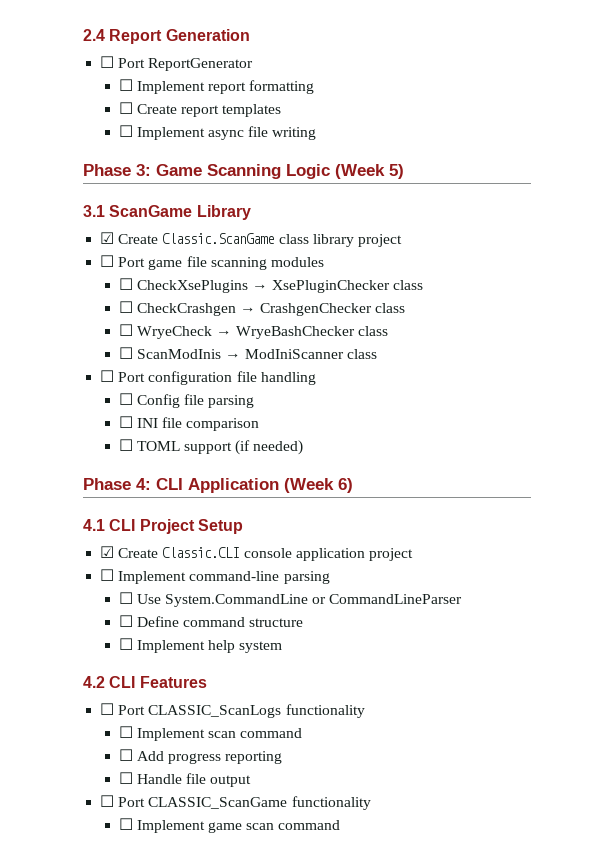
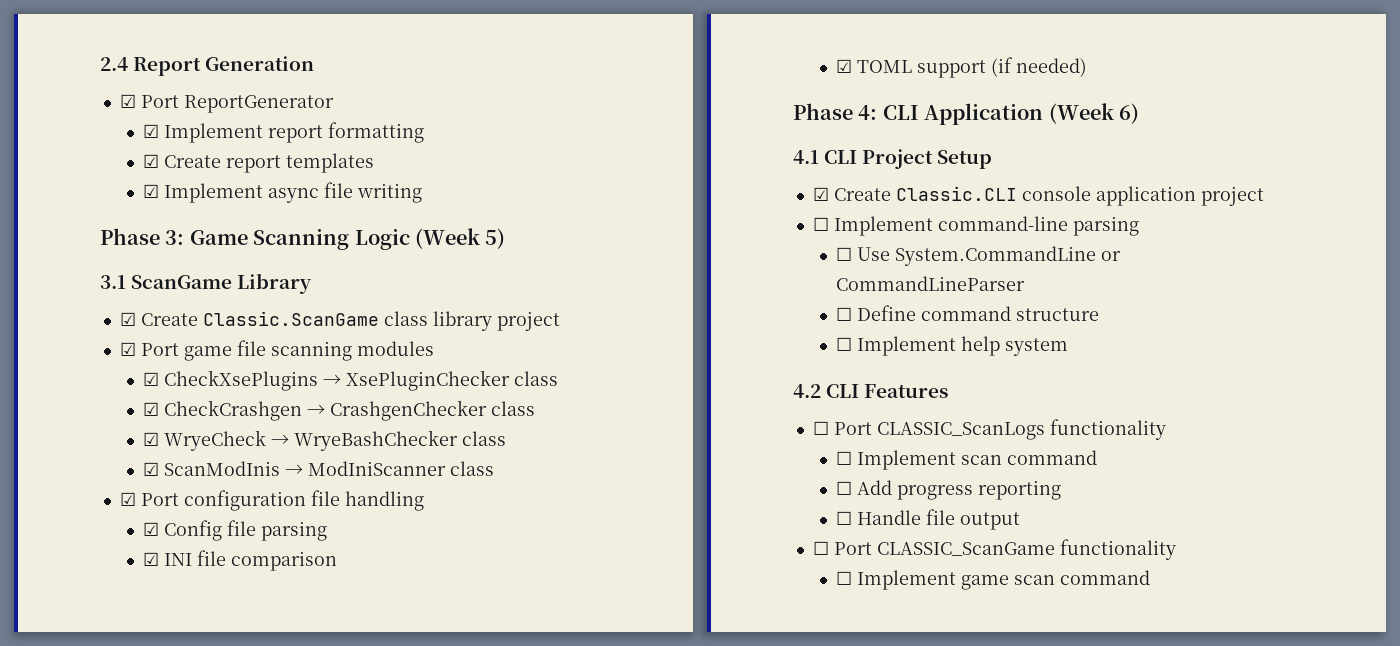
- ☐ Port ReportGenerator
+ ☑ Port ReportGenerator
- ☐ Implement report formatting
+ ☑ Implement report formatting
- ☐ Create report templates
+ ☑ Create report templates
- ☐ Implement async file writing
+ ☑ Implement async file writing
- ☐ Port game file scanning modules
+ ☑ Port game file scanning modules
- ☐ CheckXsePlugins → XsePluginChecker class
+ ☑ CheckXsePlugins → XsePluginChecker class
- ☐ CheckCrashgen → CrashgenChecker class
+ ☑ CheckCrashgen → CrashgenChecker class
- ☐ WryeCheck → WryeBashChecker class
+ ☑ WryeCheck → WryeBashChecker class
- ☐ ScanModInis → ModIniScanner class
+ ☑ ScanModInis → ModIniScanner class
- ☐ Port configuration file handling
+ ☑ Port configuration file handling
- ☐ Config file parsing
+ ☑ Config file parsing
- ☐ INI file comparison
+ ☑ INI file comparison
- ☐ TOML support (if needed)
+ ☑ TOML support (if needed)

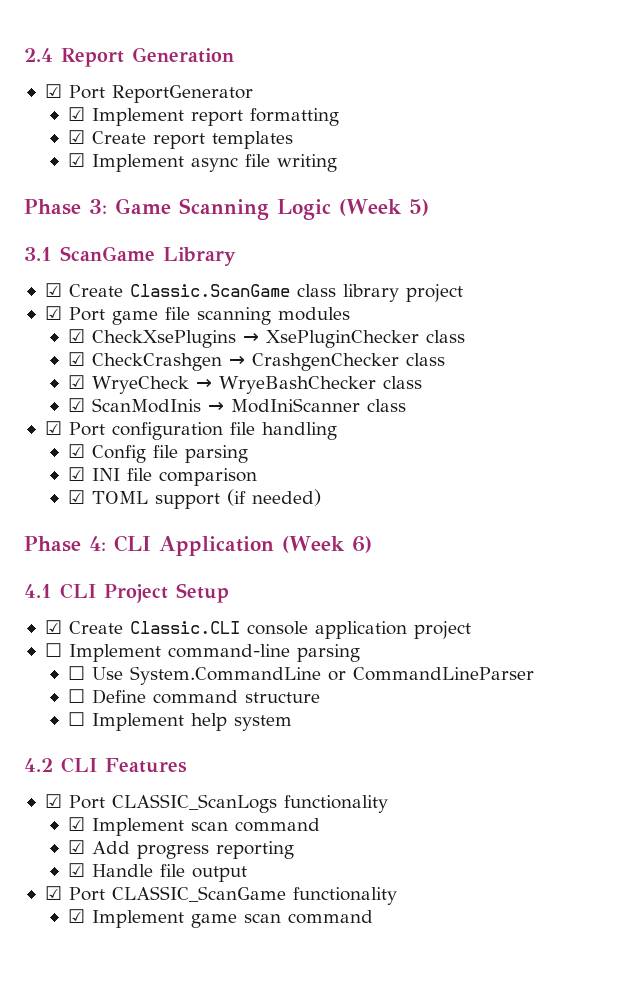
- ☐ Port CLASSIC_ScanLogs functionality
+ ☑ Port CLASSIC_ScanLogs functionality
- ☐ Implement scan command
+ ☑ Implement scan command
- ☐ Add progress reporting
+ ☑ Add progress reporting
- ☐ Handle file output
+ ☑ Handle file output
- ☐ Port CLASSIC_ScanGame functionality
+ ☑ Port CLASSIC_ScanGame functionality
- ☐ Implement game scan command
+ ☑ Implement game scan command

